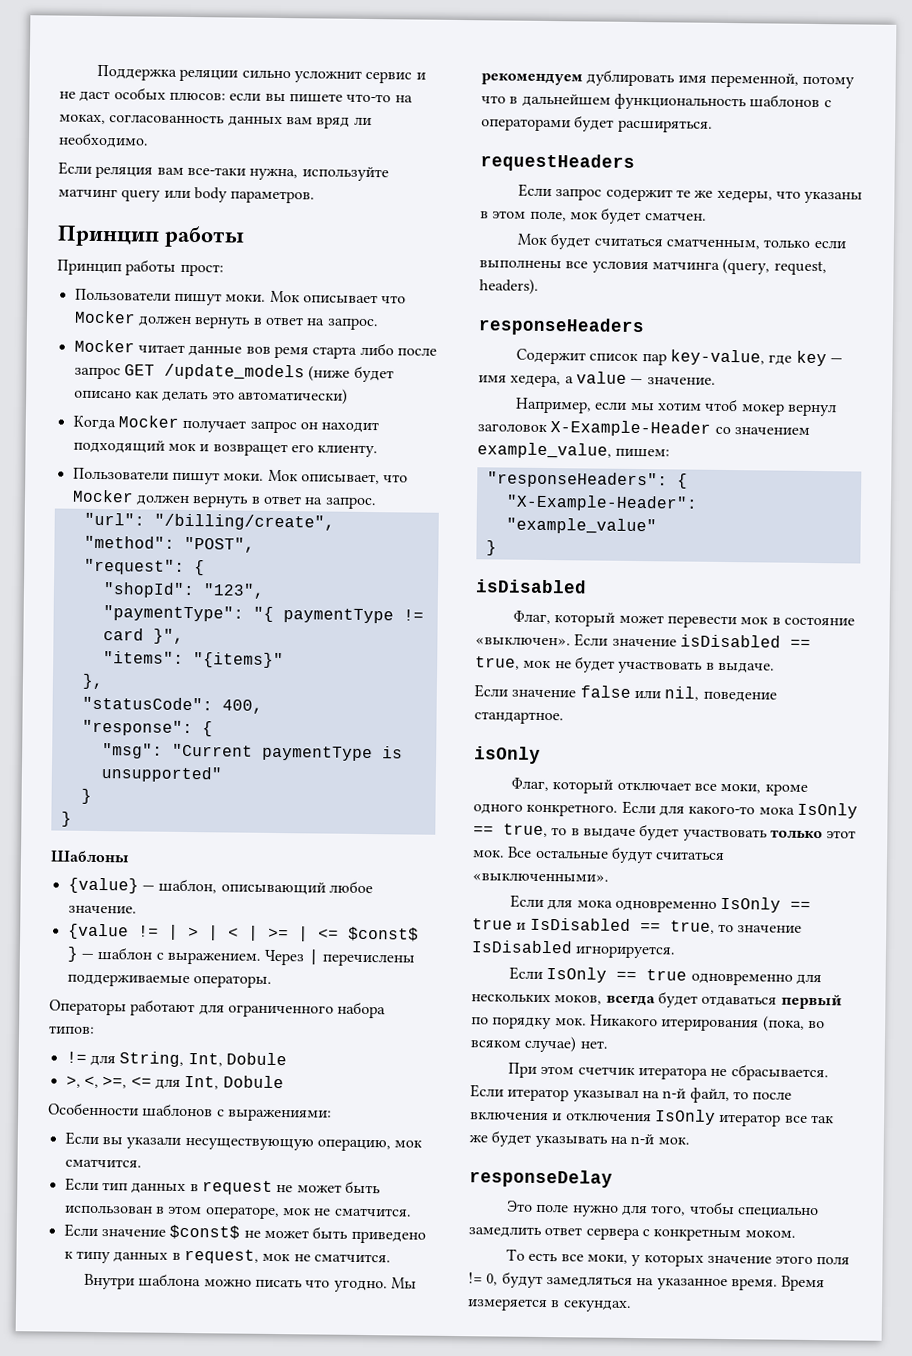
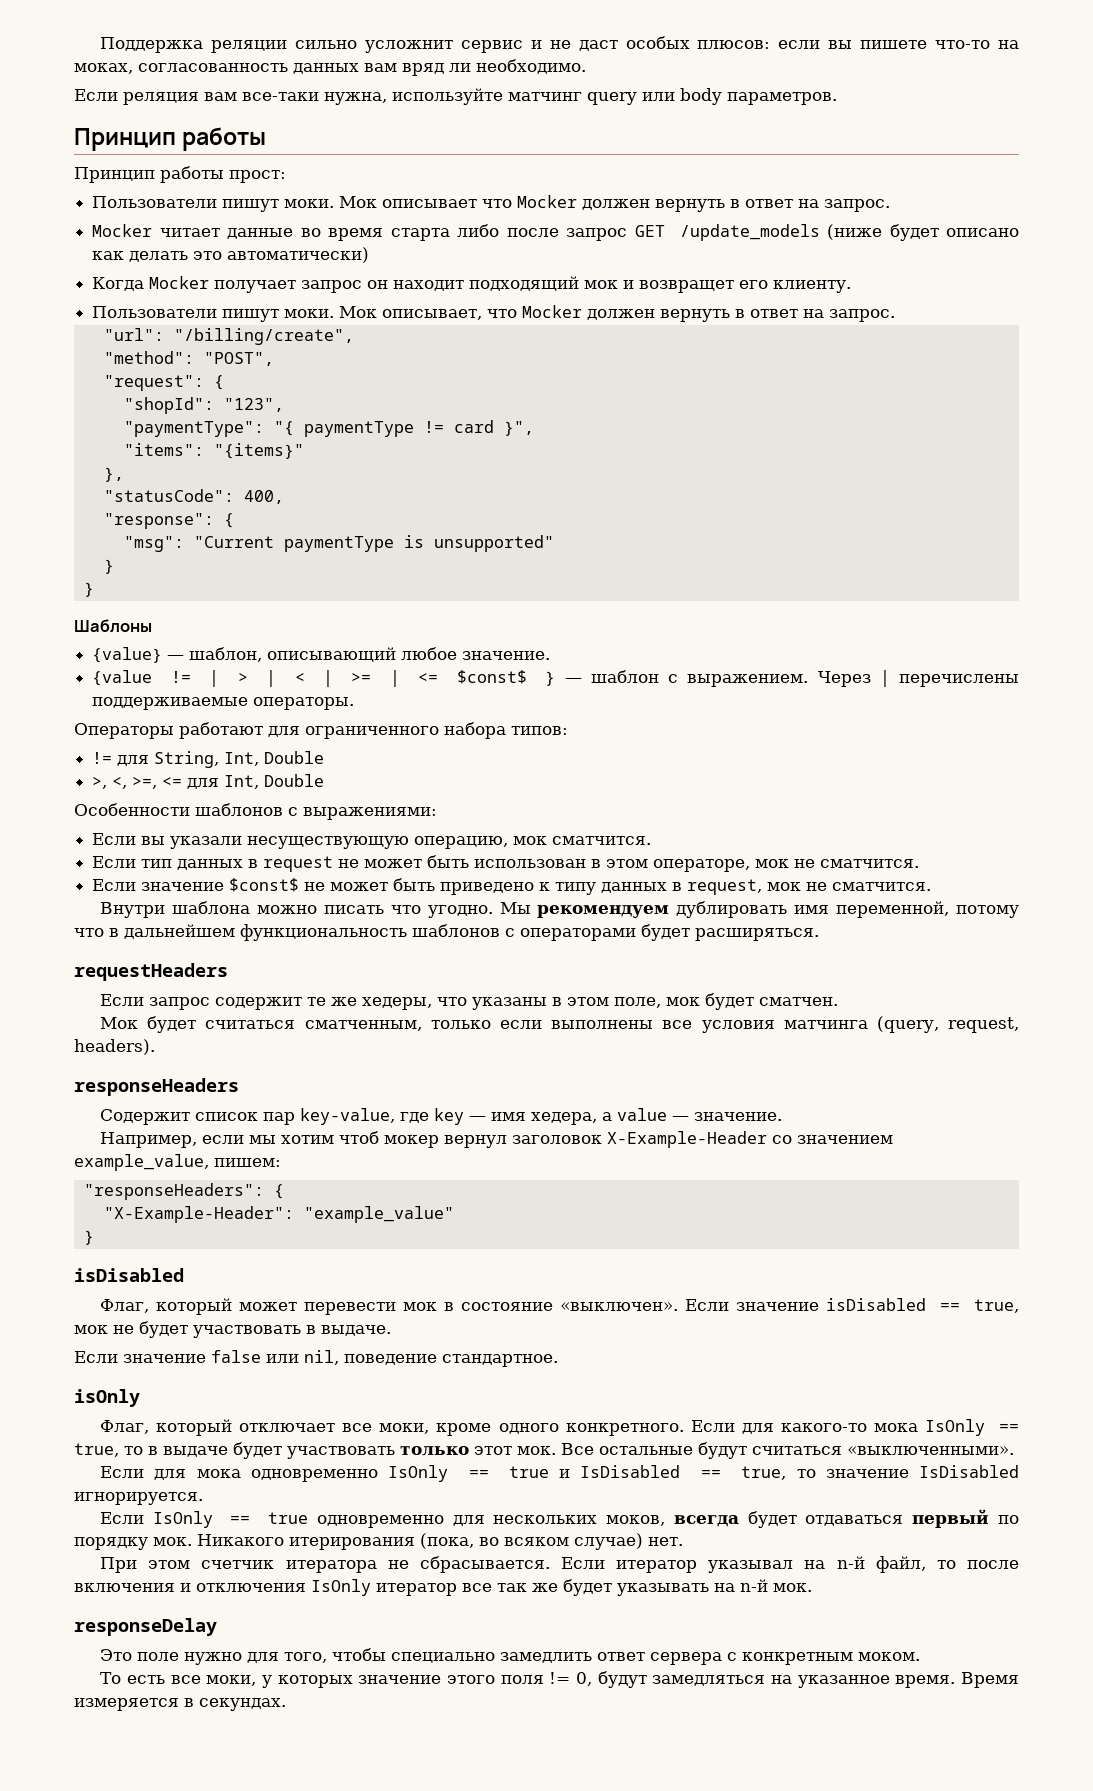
- Mocker читает данные вов ремя старта либо после запрос GET /update_models (ниже будет описано как делать это автоматически)
+ Mocker читает данные во время старта либо после запрос GET /update_models (ниже будет описано как делать это автоматически)
- != для String, Int, Dobule
+ != для String, Int, Double
- >, <, >=, <= для Int, Dobule
+ >, <, >=, <= для Int, Double

